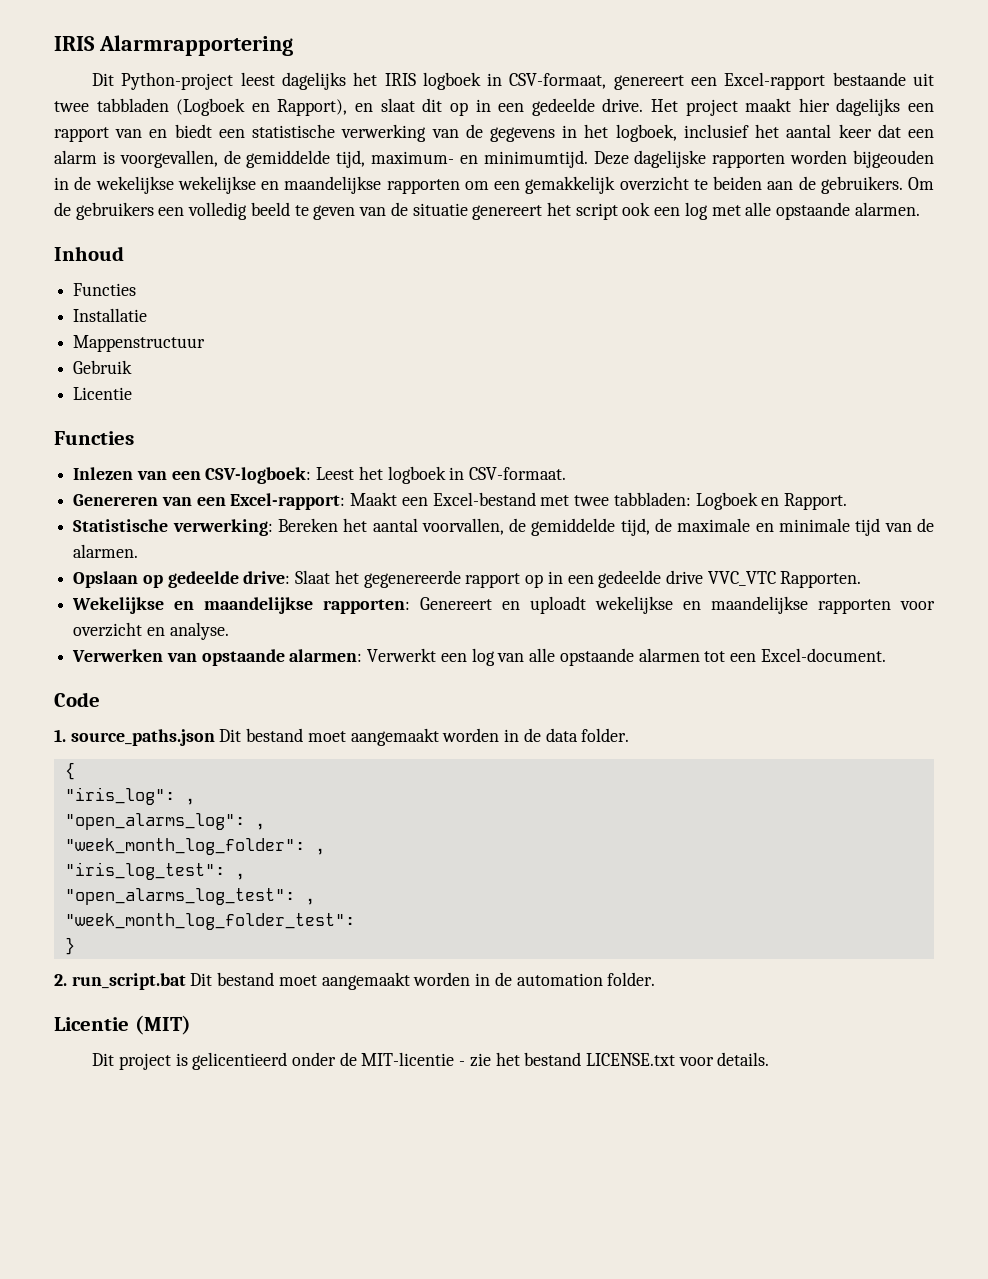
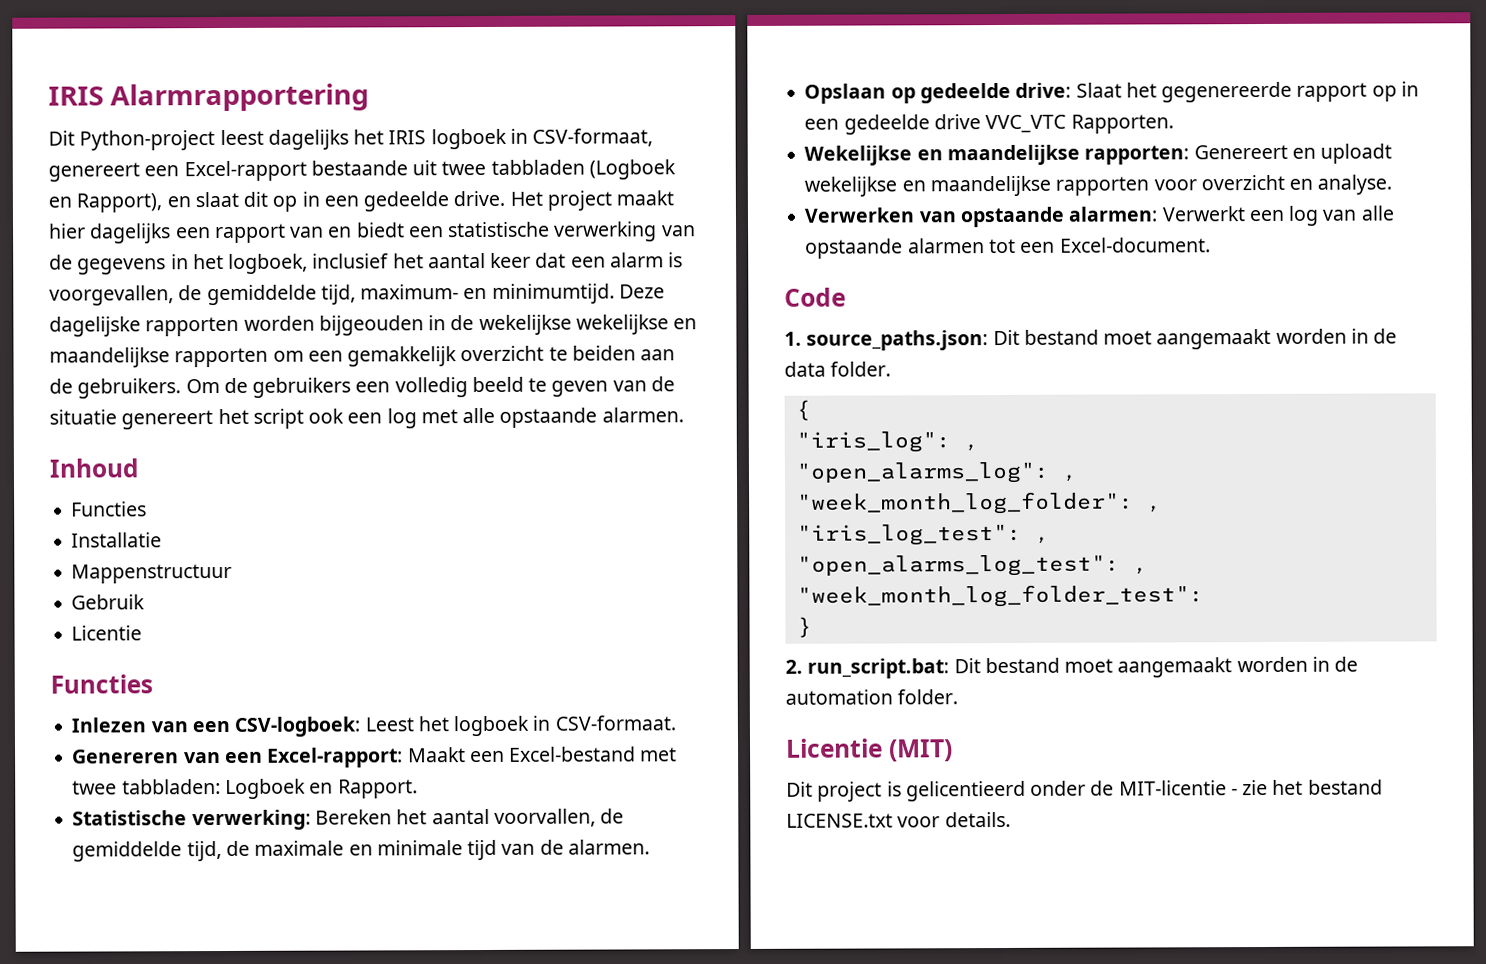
- 1. source_paths.json Dit bestand moet aangemaakt worden in de data folder.
+ 1. source_paths.json: Dit bestand moet aangemaakt worden in de data folder.
- 2. run_script.bat Dit bestand moet aangemaakt worden in de automation folder.
+ 2. run_script.bat: Dit bestand moet aangemaakt worden in de automation folder.

